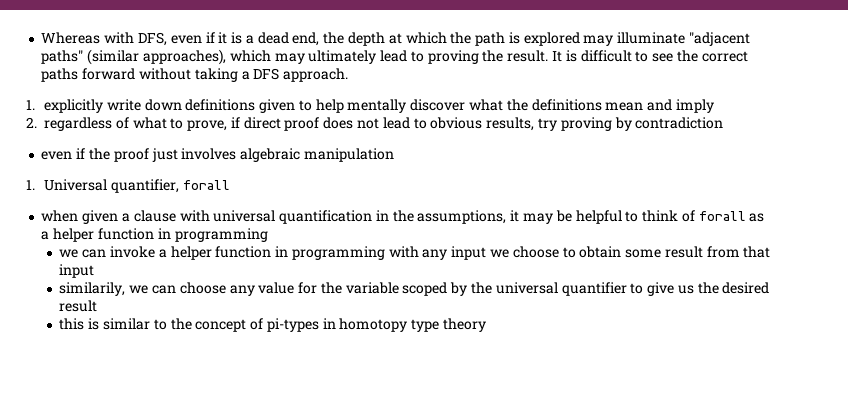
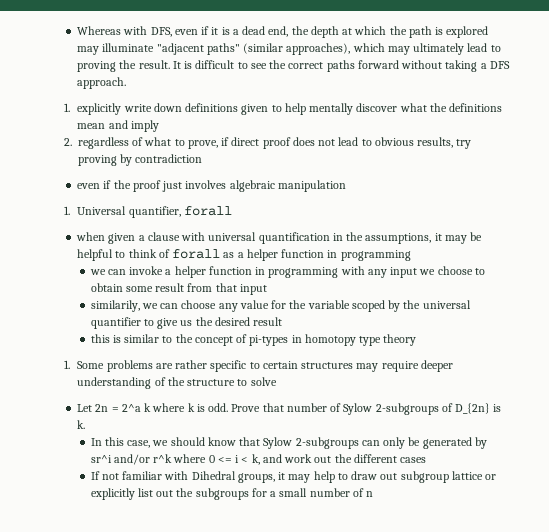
+ 1. Some problems are rather specific to certain structures may require deeper understanding of the structure to solve
+ Let 2n = 2^a k where k is odd. Prove that number of Sylow 2-subgroups of D_{2n} is k.
+ In this case, we should know that Sylow 2-subgroups can only be generated by sr^i and/or r^k where 0 <= i < k, and work out the different cases
+ If not familiar with Dihedral groups, it may help to draw out subgroup lattice or explicitly list out the subgroups for a small number of n

